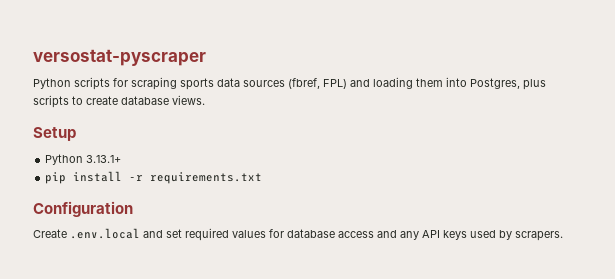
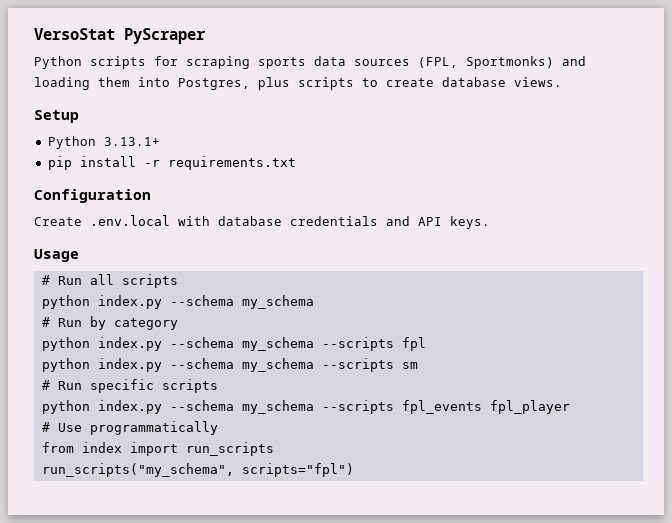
- versostat-pyscraper
+ VersoStat PyScraper
- Python scripts for scraping sports data sources (fbref, FPL) and loading them into Postgres, plus scripts to create database views.
+ Python scripts for scraping sports data sources (FPL, Sportmonks) and loading them into Postgres, plus scripts to create database views.
- Create .env.local and set required values for database access and any API keys used by scrapers.
+ Create .env.local with database credentials and API keys.
+ Usage
+ # Run all scripts
+ python index.py --schema my_schema
+ # Run by category
+ python index.py --schema my_schema --scripts fpl
+ python index.py --schema my_schema --scripts sm
+ # Run specific scripts
+ python index.py --schema my_schema --scripts fpl_events fpl_player
+ # Use programmatically
+ from index import run_scripts
+ run_scripts("my_schema", scripts="fpl")

